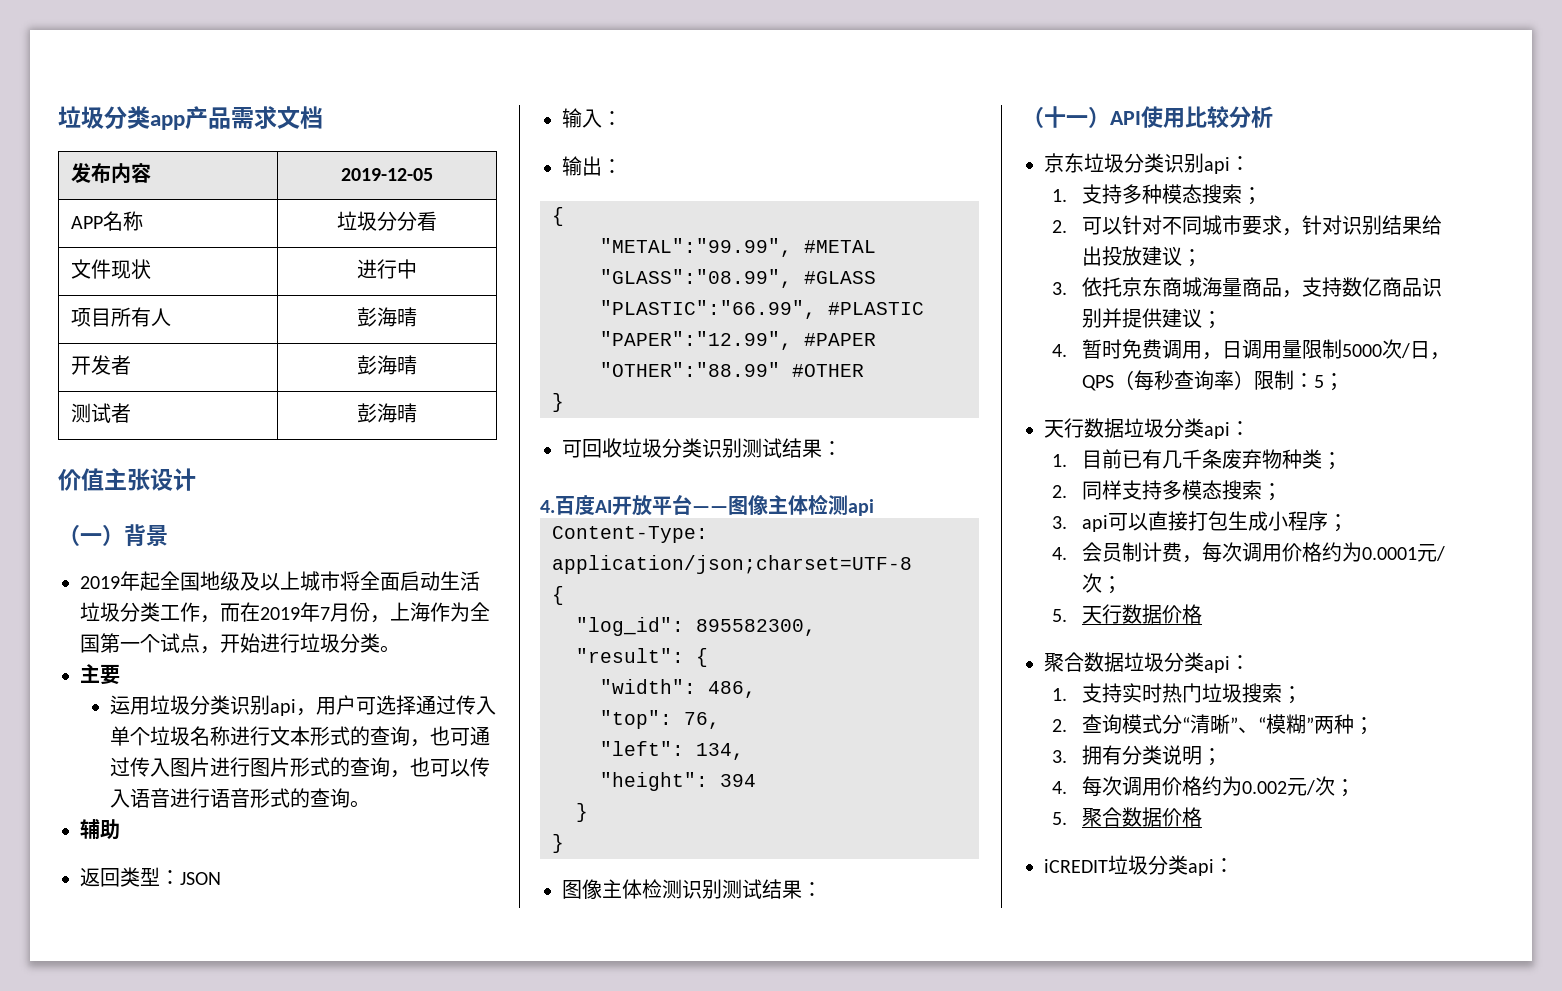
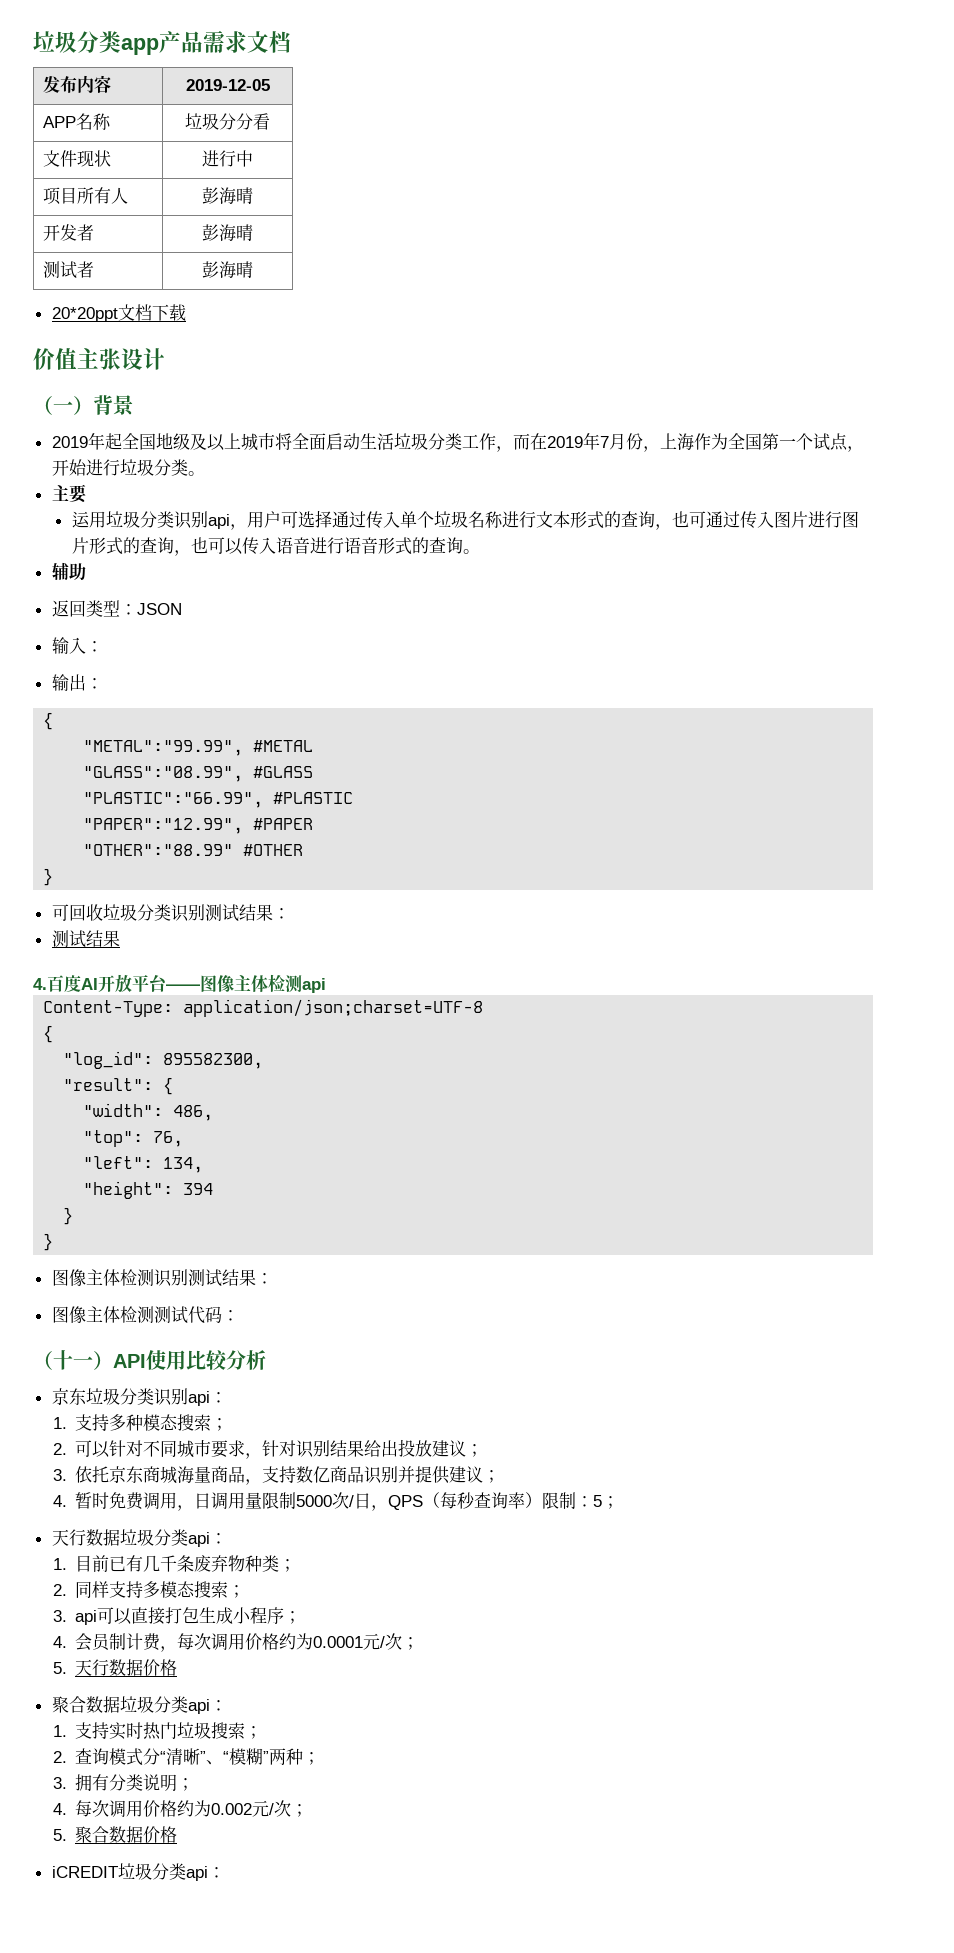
+ 20*20ppt文档下载
  可回收垃圾分类识别测试结果：
+ 测试结果
+ 图像主体检测测试代码：

